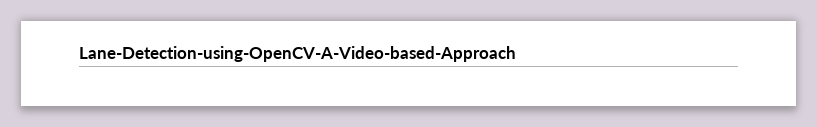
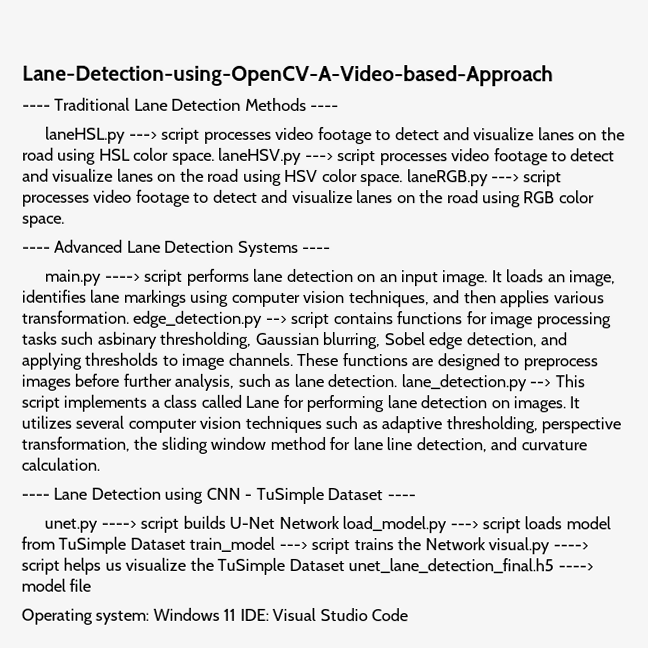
+ ---- Traditional Lane Detection Methods ----
+ laneHSL.py ---> script processes video footage to detect and visualize lanes on the road using HSL color space. laneHSV.py ---> script processes video footage to detect and visualize lanes on the road using HSV color space. laneRGB.py ---> script processes video footage to detect and visualize lanes on the road using RGB color space.
+ ---- Advanced Lane Detection Systems ----
+ main.py ----> script performs lane detection on an input image. It loads an image, identifies lane markings using computer vision techniques, and then applies various transformation. edge_detection.py --> script contains functions for image processing tasks such asbinary thresholding, Gaussian blurring, Sobel edge detection, and applying thresholds to image channels. These functions are designed to preprocess images before further analysis, such as lane detection. lane_detection.py --> This script implements a class called Lane for performing lane detection on images. It utilizes several computer vision techniques such as adaptive thresholding, perspective transformation, the sliding window method for lane line detection, and curvature calculation.
+ ---- Lane Detection using CNN - TuSimple Dataset ----
+ unet.py ----> script builds U-Net Network load_model.py ---> script loads model from TuSimple Dataset train_model ---> script trains the Network visual.py ----> script helps us visualize the TuSimple Dataset unet_lane_detection_final.h5 ----> model file
+ Operating system: Windows 11 IDE: Visual Studio Code

